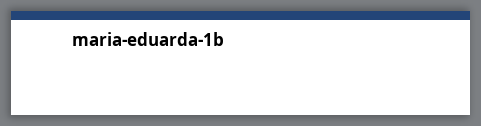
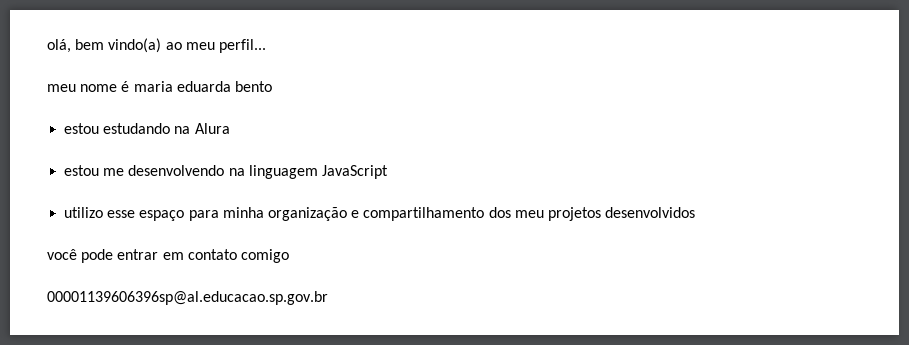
- maria-eduarda-1b
+ olá, bem vindo(a) ao meu perfil...
+ meu nome é maria eduarda bento
+ estou estudando na Alura
+ estou me desenvolvendo na linguagem JavaScript
+ utilizo esse espaço para minha organização e compartilhamento dos meu projetos desenvolvidos
+ você pode entrar em contato comigo
+ 00001139606396sp@al.educacao.sp.gov.br

